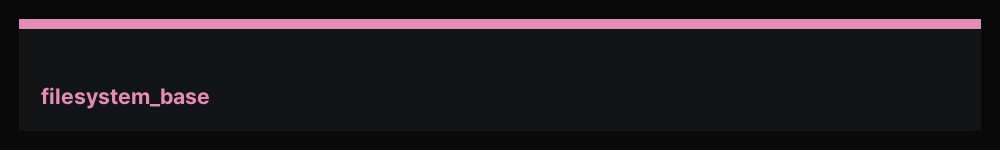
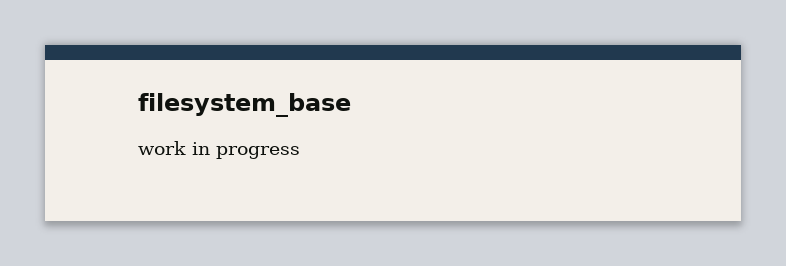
+ work in progress

